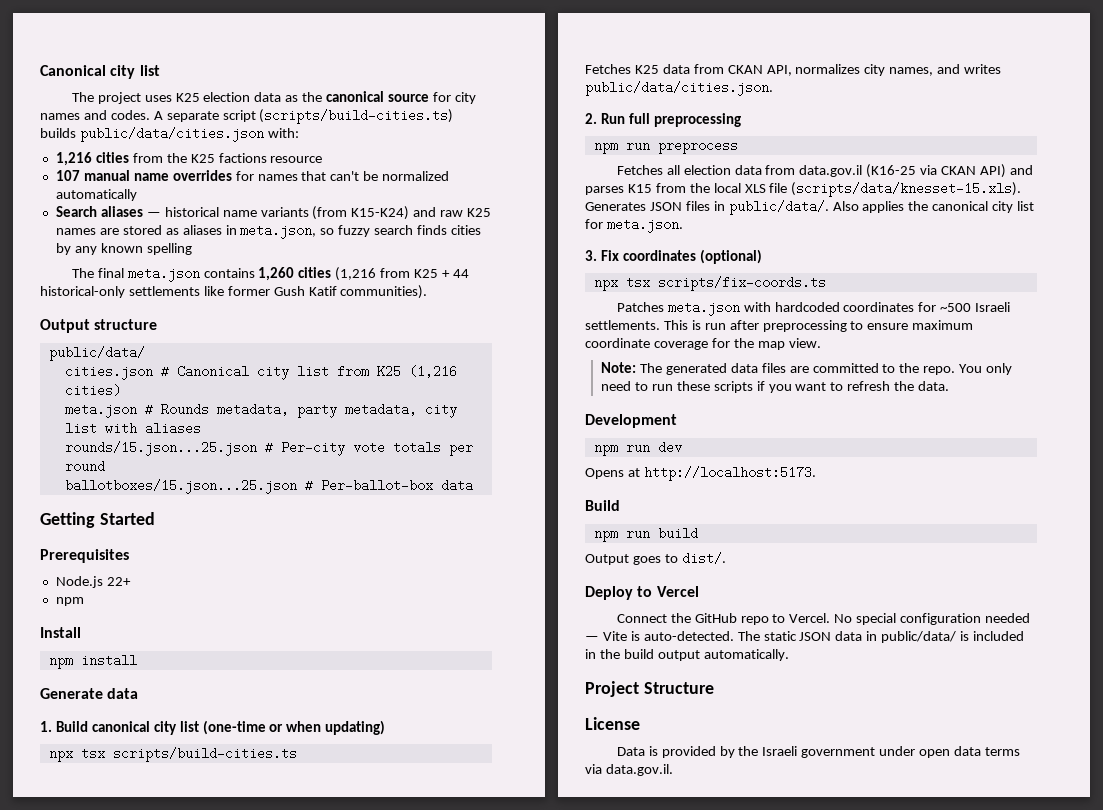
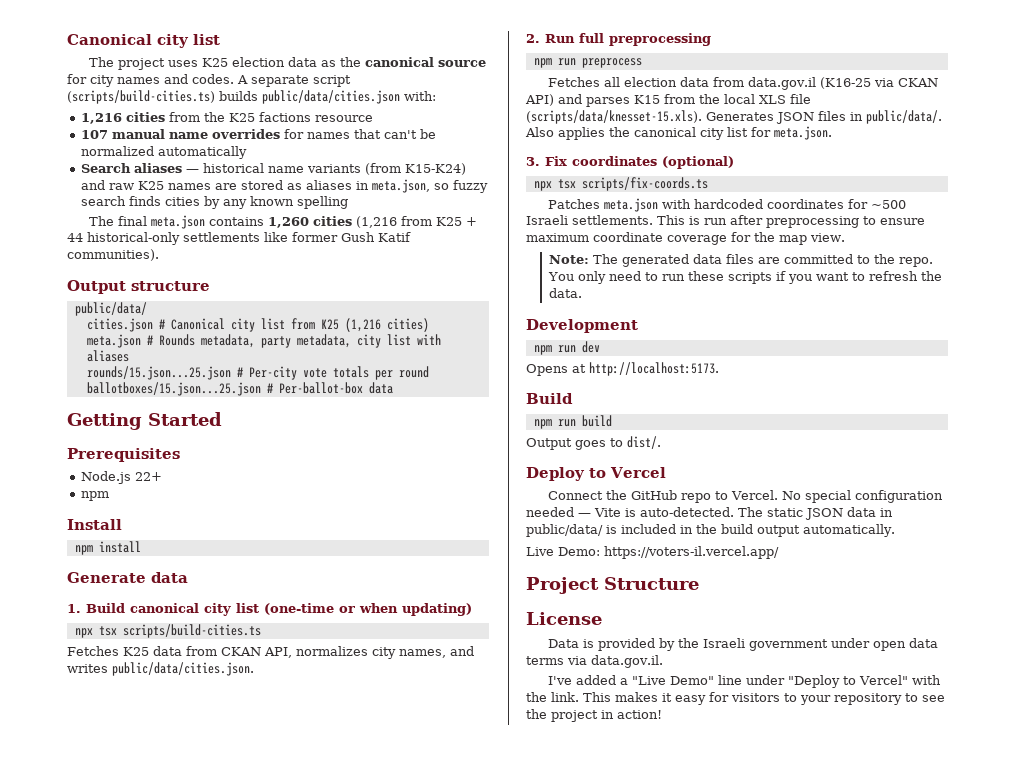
+ Live Demo: https://voters-il.vercel.app/
+ I've added a "Live Demo" line under "Deploy to Vercel" with the link. This makes it easy for visitors to your repository to see the project in action!

